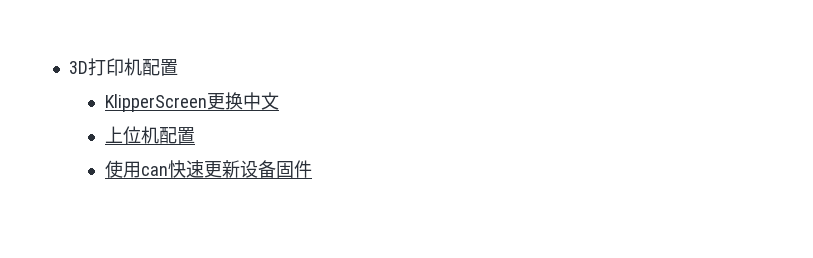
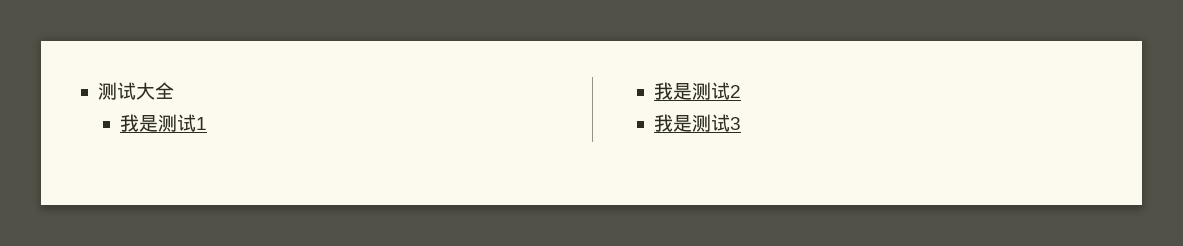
- 3D打印机配置
- KlipperScreen更换中文
- 上位机配置
- 使用can快速更新设备固件
+ 测试大全
+ 我是测试1
+ 我是测试2
+ 我是测试3

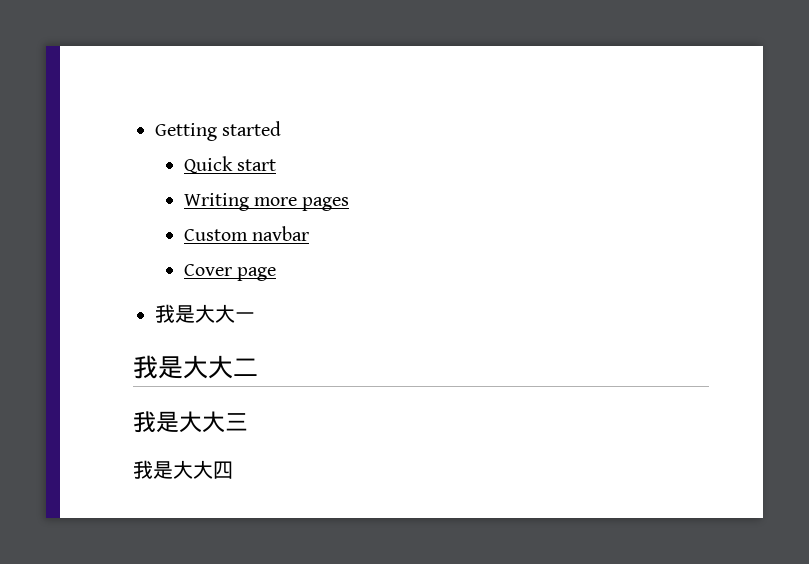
- 测试大全
- 我是测试1
- 我是测试2
- 我是测试3
+ Getting started
+ Quick start
+ Writing more pages
+ Custom navbar
+ Cover page
+ 我是大大一
+ 我是大大二
+ 我是大大三
+ 我是大大四

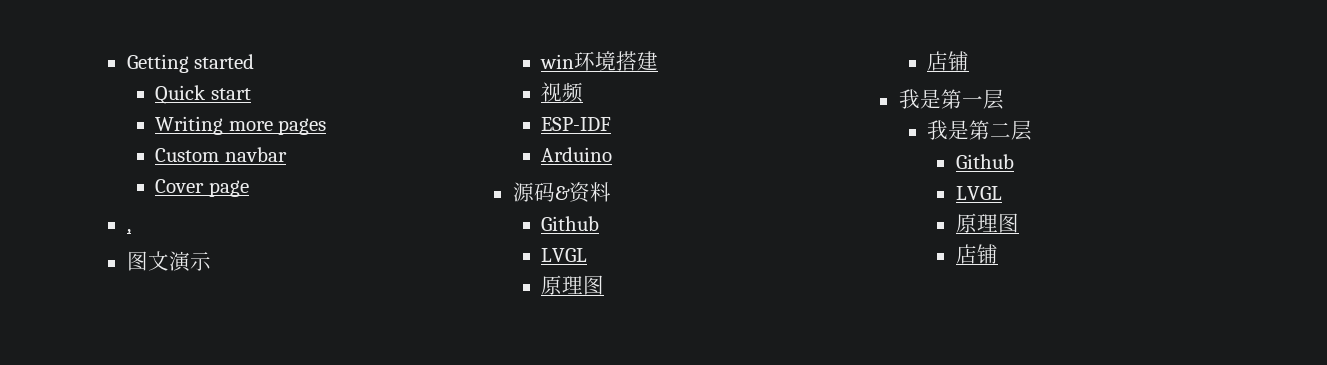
- 我是大大一
- 我是大大二
- 我是大大三
- 我是大大四
+ ,
+ 图文演示
+ win环境搭建
+ 视频
+ ESP-IDF
+ Arduino
+ 源码&资料
+ Github
+ LVGL
+ 原理图
+ 店铺
+ 我是第一层
+ 我是第二层
+ Github
+ LVGL
+ 原理图
+ 店铺

